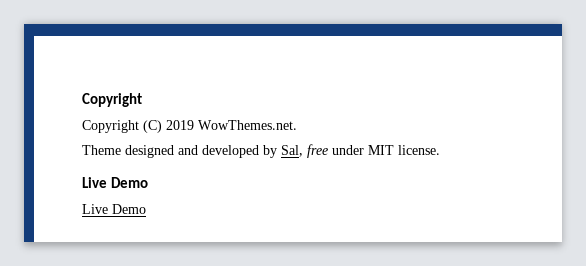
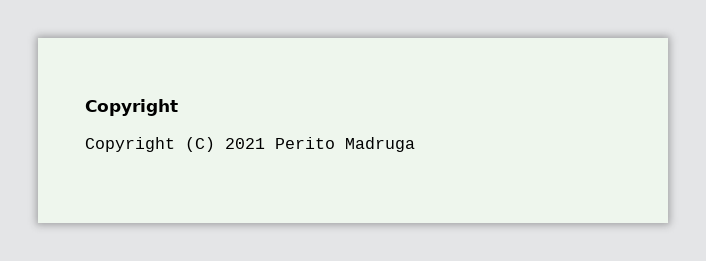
- Copyright (C) 2019 WowThemes.net.
- Theme designed and developed by Sal, free under MIT license.
- Live Demo
- Live Demo
+ Copyright (C) 2021 Perito Madruga

